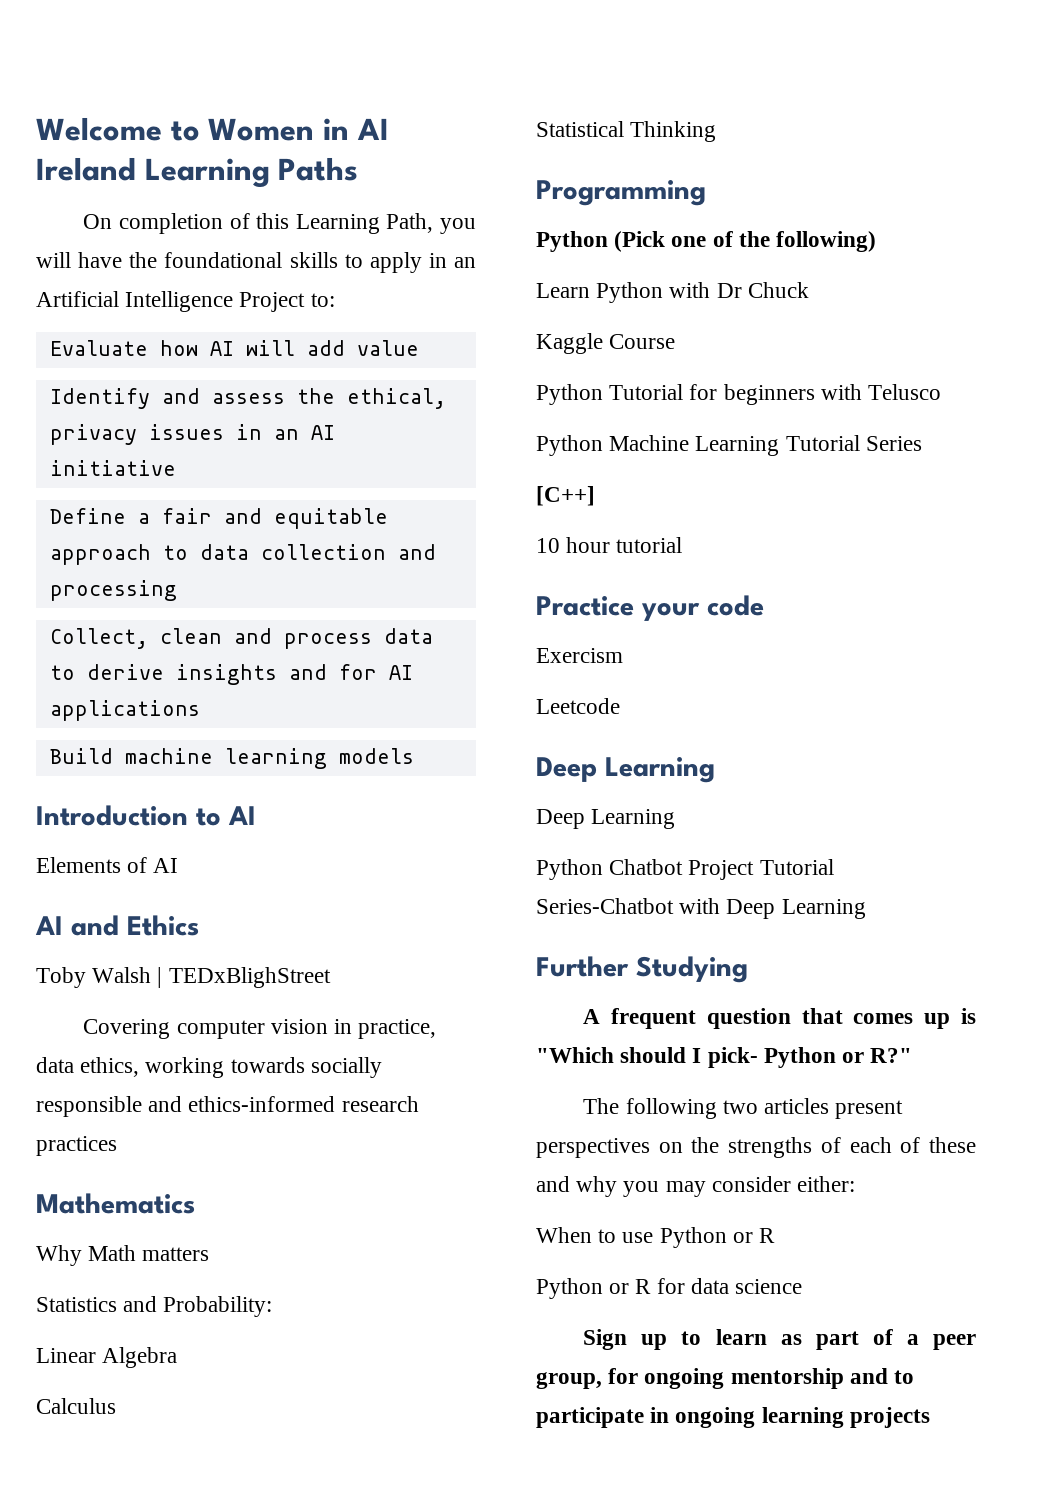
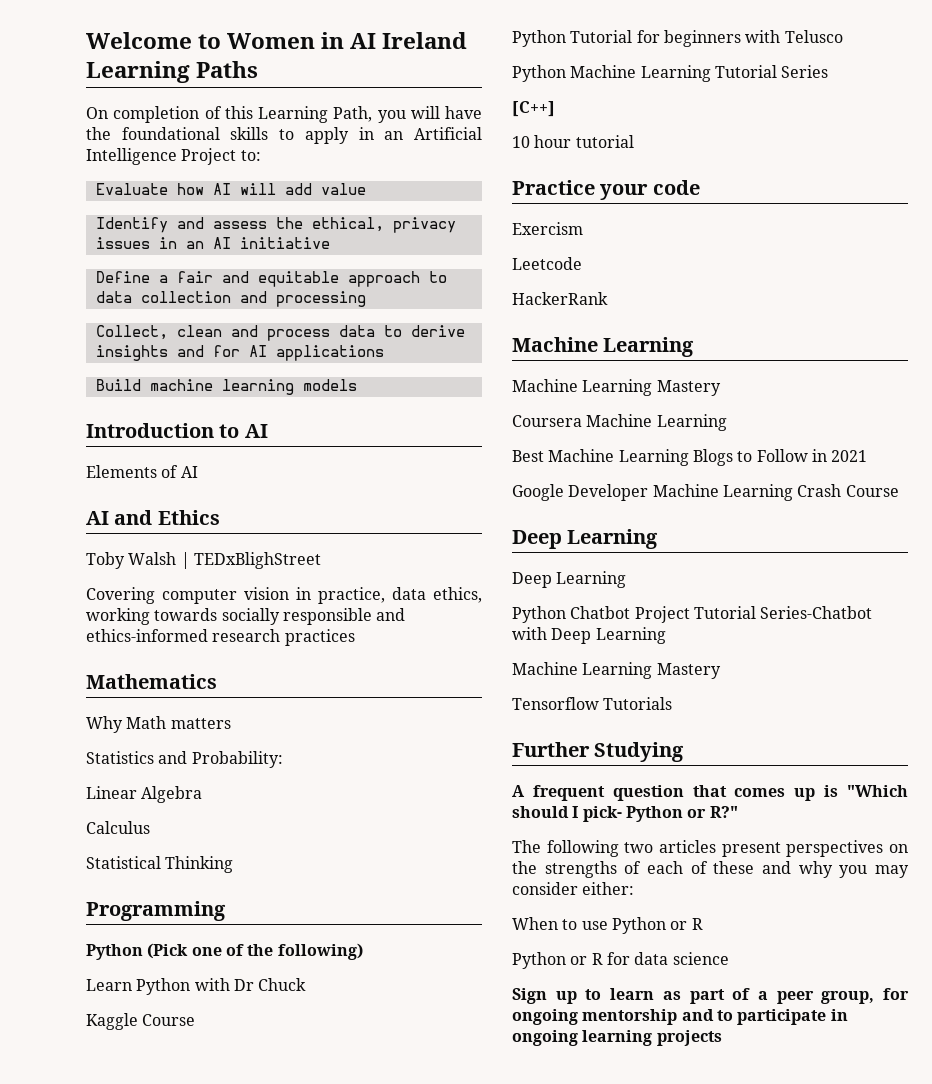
+ HackerRank
+ Machine Learning
+ Machine Learning Mastery
+ Coursera Machine Learning
+ Best Machine Learning Blogs to Follow in 2021
+ Google Developer Machine Learning Crash Course
  Python Chatbot Project Tutorial Series-Chatbot with Deep Learning
+ Machine Learning Mastery
+ Tensorflow Tutorials

